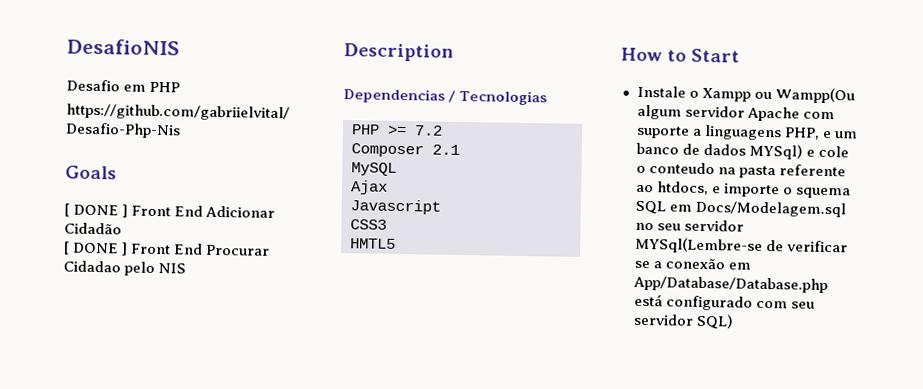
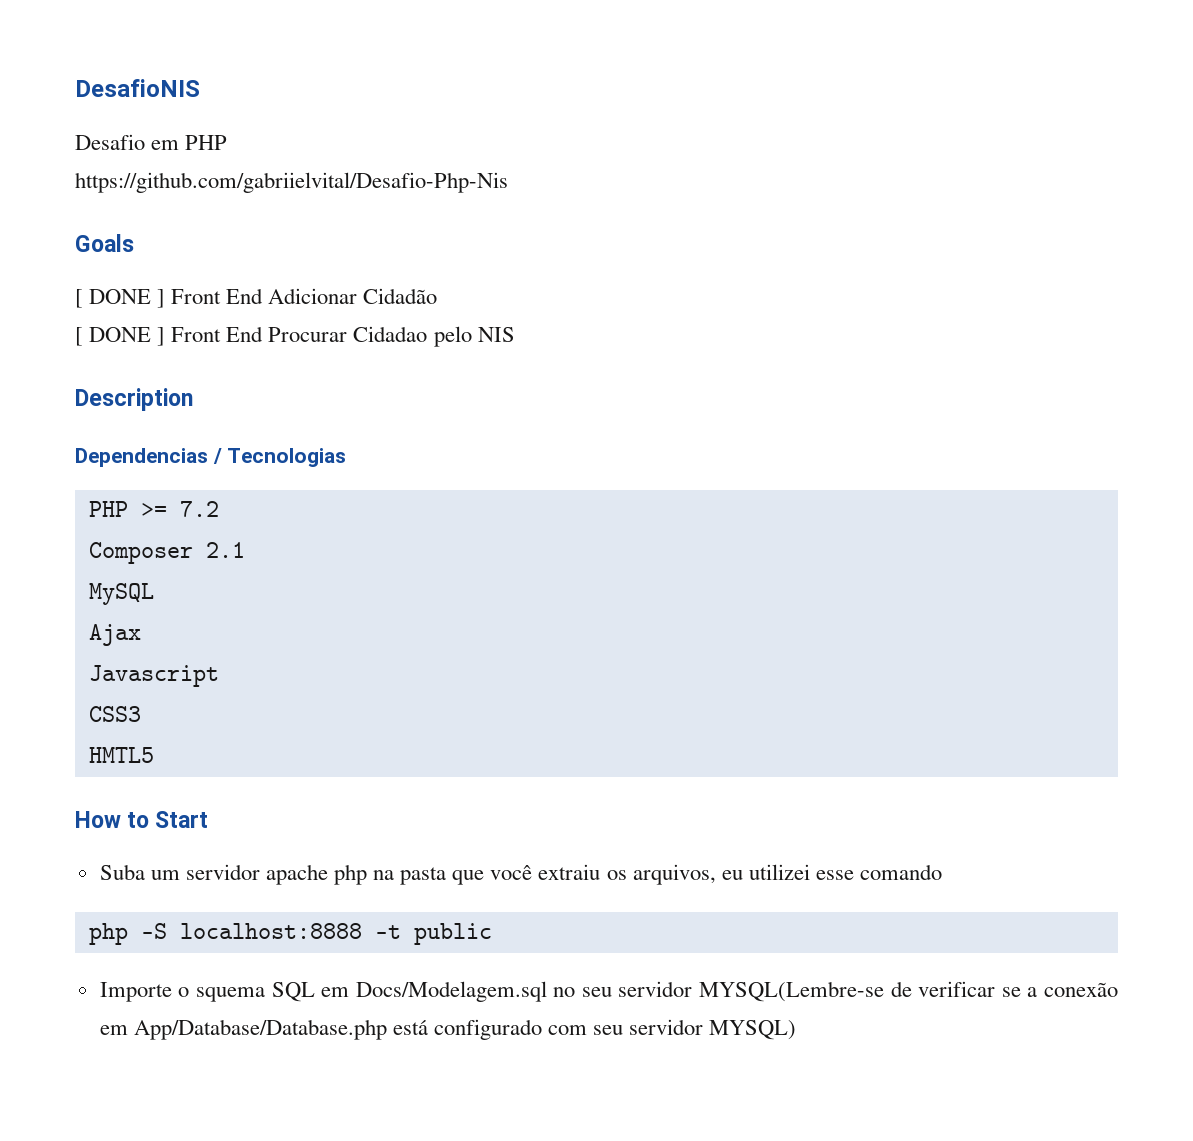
- Instale o Xampp ou Wampp(Ou algum servidor Apache com suporte a linguagens PHP, e um banco de dados MYSql) e cole o conteudo na pasta referente ao htdocs, e importe o squema SQL em Docs/Modelagem.sql no seu servidor MYSql(Lembre-se de verificar se a conexão em App/Database/Database.php está configurado com seu servidor SQL)
+ Suba um servidor apache php na pasta que você extraiu os arquivos, eu utilizei esse comando
+ php -S localhost:8888 -t public
+ Importe o squema SQL em Docs/Modelagem.sql no seu servidor MYSQL(Lembre-se de verificar se a conexão em App/Database/Database.php está configurado com seu servidor MYSQL)

